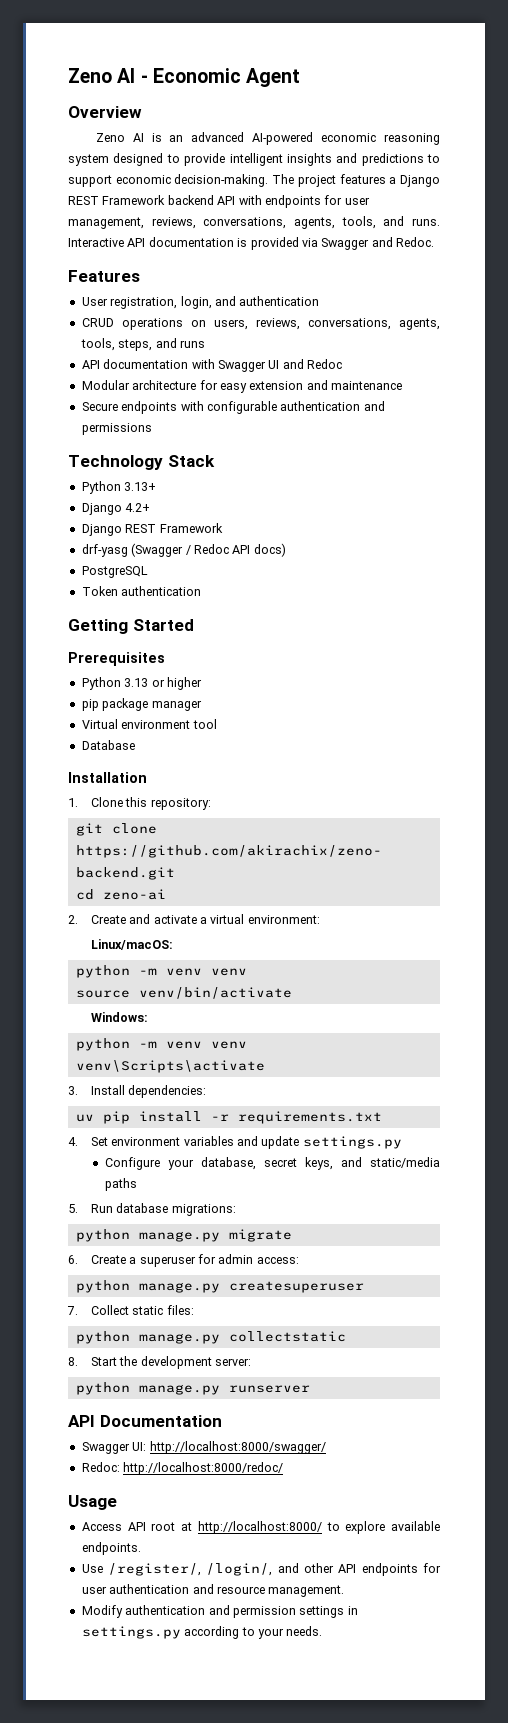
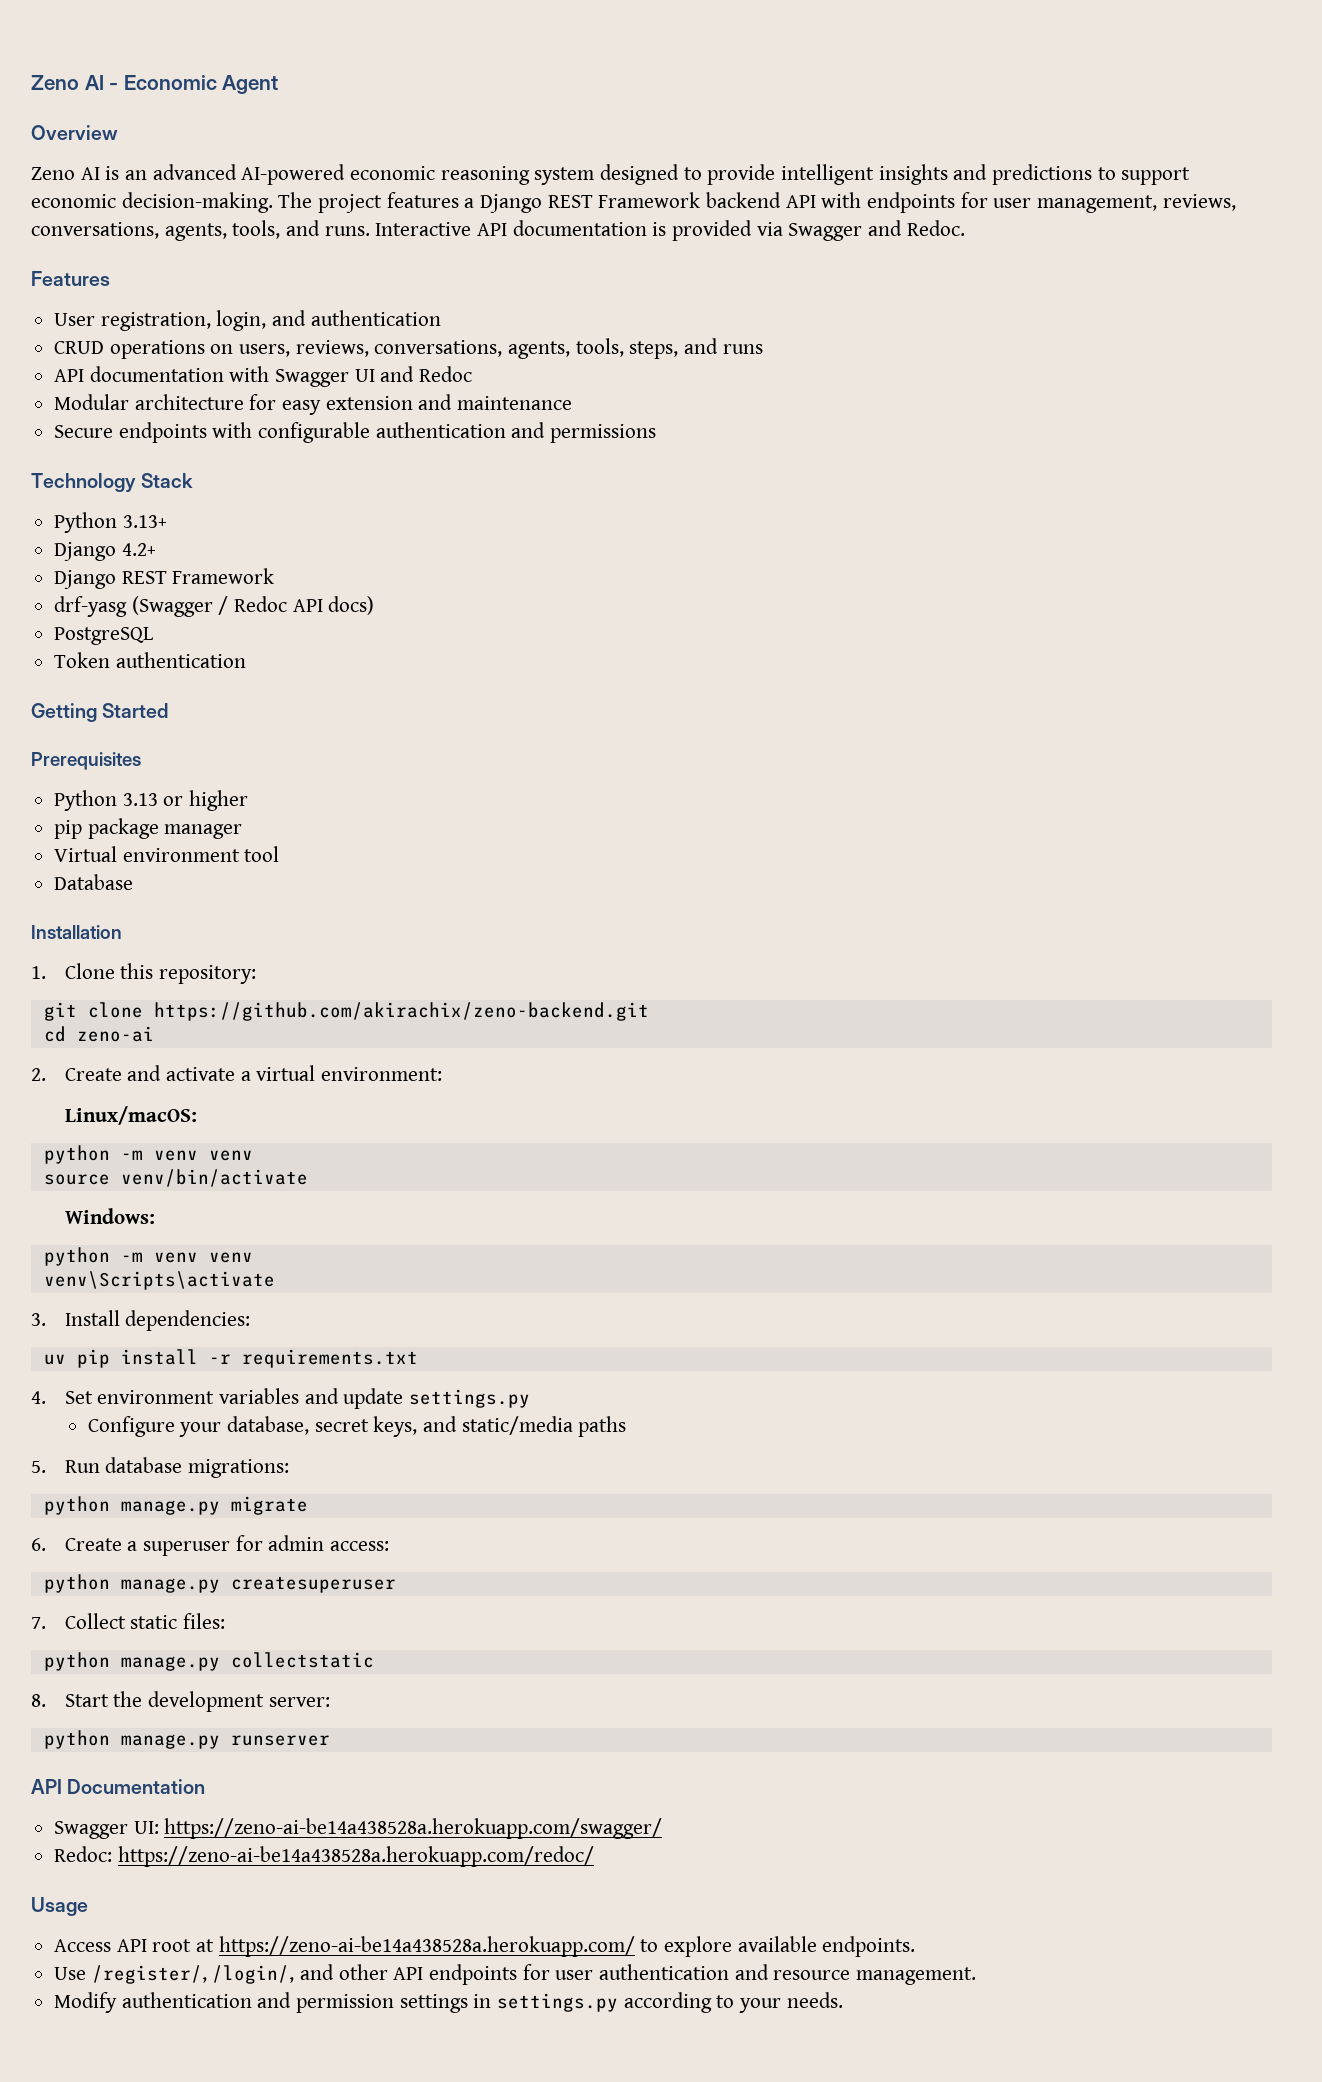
- Swagger UI: http://localhost:8000/swagger/
+ Swagger UI: https://zeno-ai-be14a438528a.herokuapp.com/swagger/
- Redoc: http://localhost:8000/redoc/
+ Redoc: https://zeno-ai-be14a438528a.herokuapp.com/redoc/
- Access API root at http://localhost:8000/ to explore available endpoints.
+ Access API root at https://zeno-ai-be14a438528a.herokuapp.com/ to explore available endpoints.

